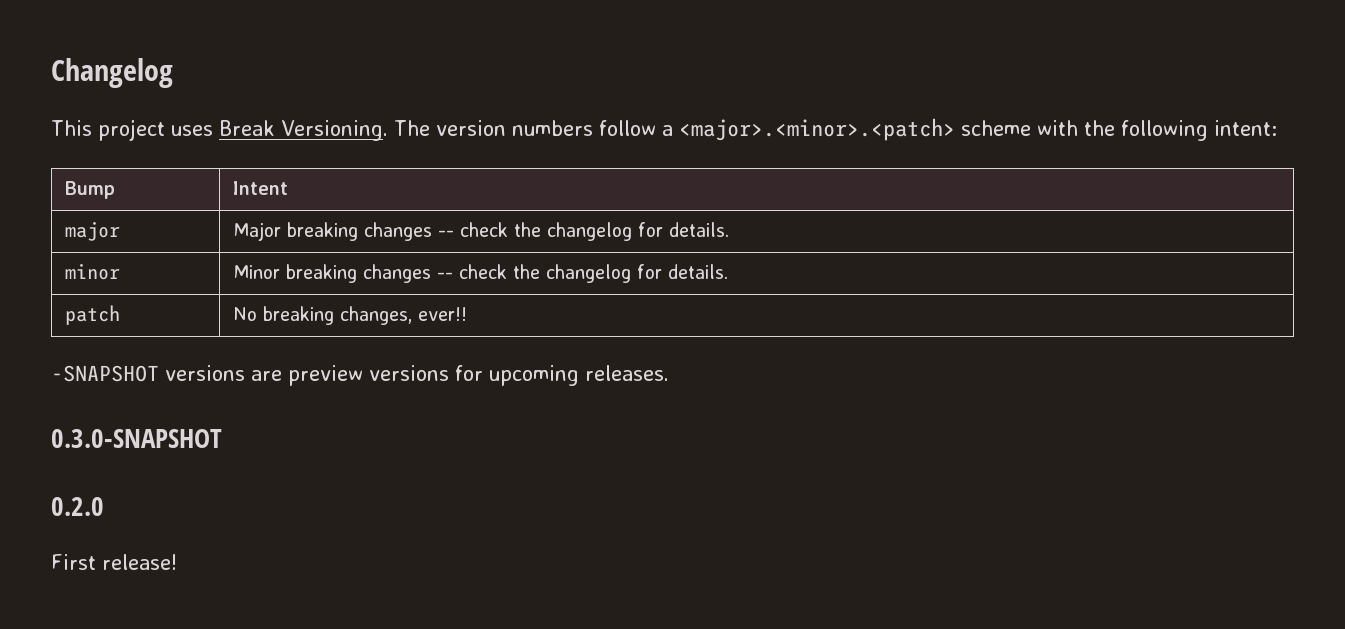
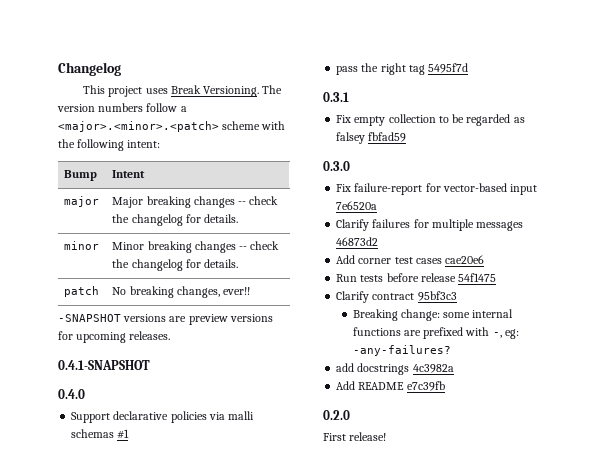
- 0.3.0-SNAPSHOT
+ 0.4.1-SNAPSHOT
+ 0.4.0
+ Support declarative policies via malli schemas #1
+ pass the right tag 5495f7d
+ 0.3.1
+ Fix empty collection to be regarded as falsey fbfad59
+ 0.3.0
+ Fix failure-report for vector-based input 7e6520a
+ Clarify failures for multiple messages 46873d2
+ Add corner test cases cae20e6
+ Run tests before release 54f1475
+ Clarify contract 95bf3c3
+ Breaking change: some internal functions are prefixed with -, eg: -any-failures?
+ add docstrings 4c3982a
+ Add README e7c39fb

